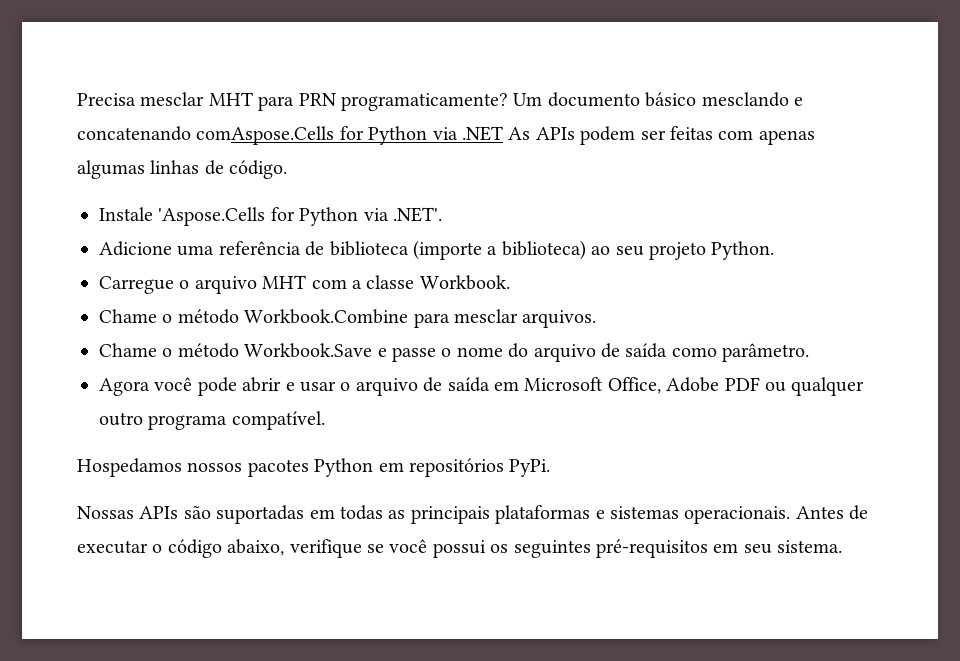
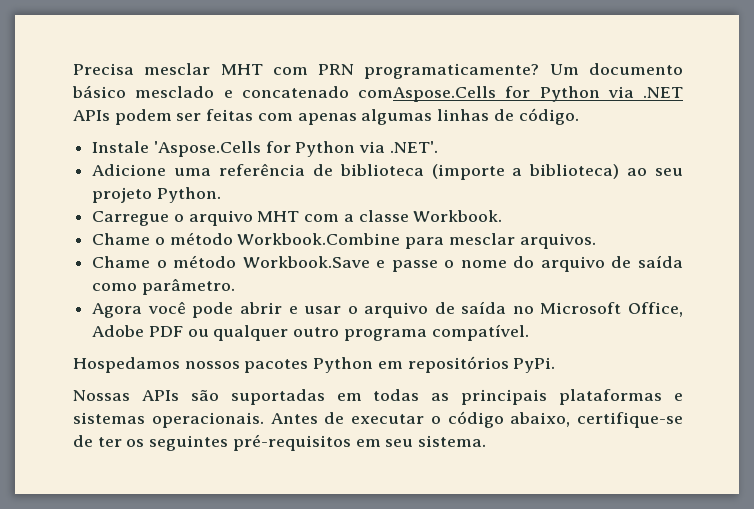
- Precisa mesclar MHT para PRN programaticamente?
+ Precisa mesclar MHT com PRN programaticamente?
- Um documento básico mesclando e concatenando comAspose.Cells for Python via .NET As APIs podem ser feitas com apenas algumas linhas de código.
+ Um documento básico mesclado e concatenado comAspose.Cells for Python via .NET APIs podem ser feitas com apenas algumas linhas de código.
- Agora você pode abrir e usar o arquivo de saída em Microsoft Office, Adobe PDF ou qualquer outro programa compatível.
+ Agora você pode abrir e usar o arquivo de saída no Microsoft Office, Adobe PDF ou qualquer outro programa compatível.
- Antes de executar o código abaixo, verifique se você possui os seguintes pré-requisitos em seu sistema.
+ Antes de executar o código abaixo, certifique-se de ter os seguintes pré-requisitos em seu sistema.

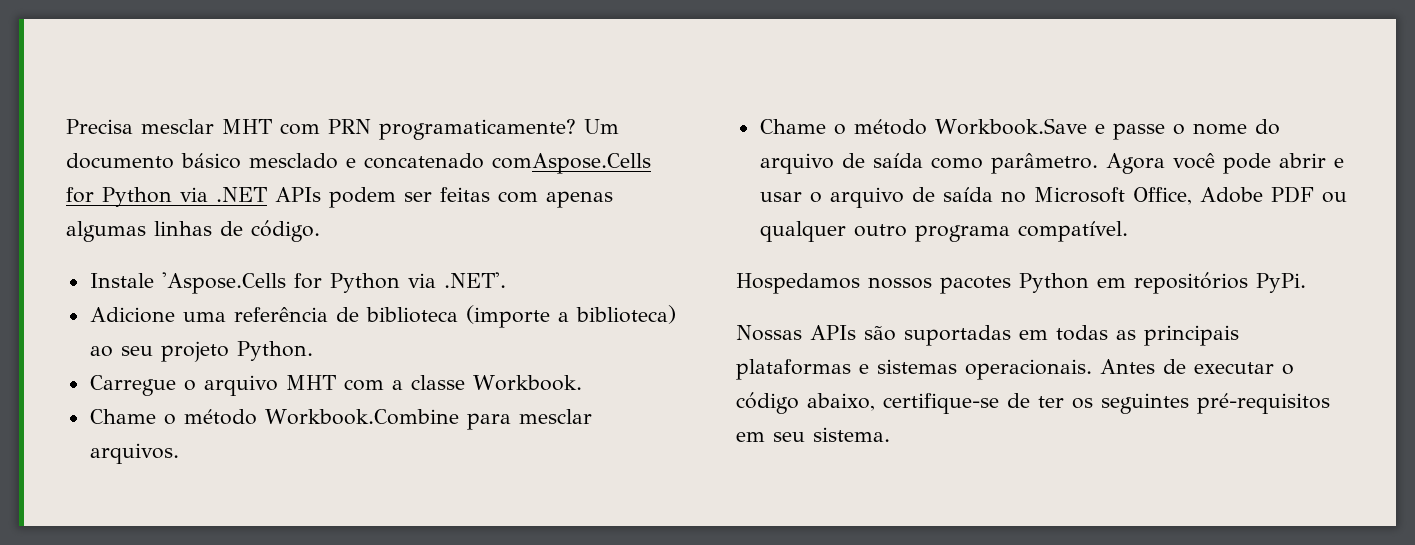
- Chame o método Workbook.Save e passe o nome do arquivo de saída como parâmetro.
- Agora você pode abrir e usar o arquivo de saída no Microsoft Office, Adobe PDF ou qualquer outro programa compatível.
+ Chame o método Workbook.Save e passe o nome do arquivo de saída como parâmetro. Agora você pode abrir e usar o arquivo de saída no Microsoft Office, Adobe PDF ou qualquer outro programa compatível.

